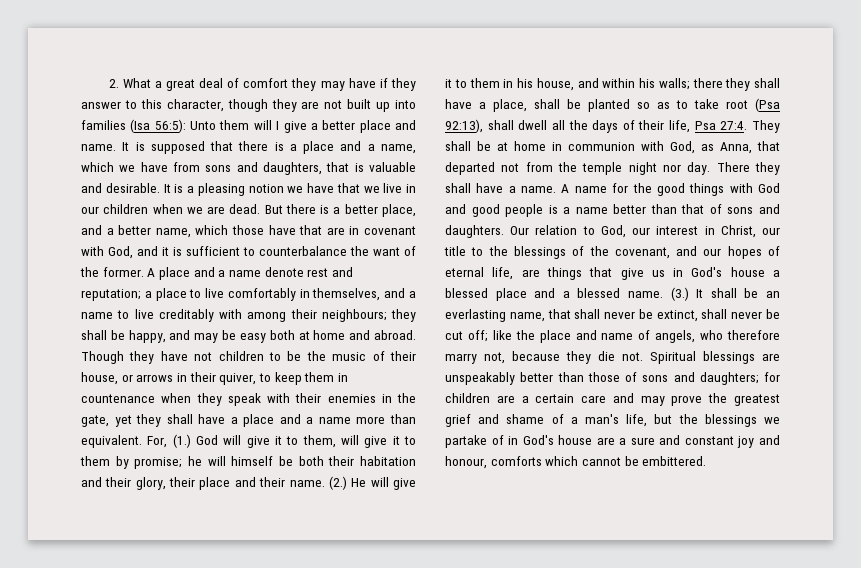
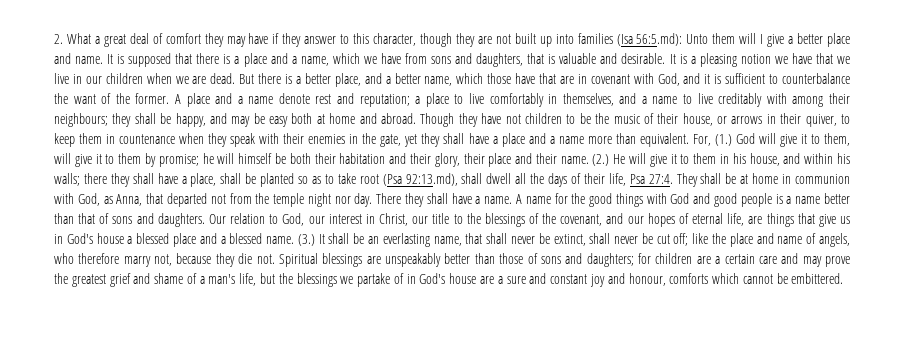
- 2. What a great deal of comfort they may have if they answer to this character, though they are not built up into families (Isa 56:5): Unto them will I give a better place and name.
+ 2. What a great deal of comfort they may have if they answer to this character, though they are not built up into families (Isa 56:5.md): Unto them will I give a better place and name.
- (2.) He will give it to them in his house, and within his walls; there they shall have a place, shall be planted so as to take root (Psa 92:13), shall dwell all the days of their life, Psa 27:4.
+ (2.) He will give it to them in his house, and within his walls; there they shall have a place, shall be planted so as to take root (Psa 92:13.md), shall dwell all the days of their life, Psa 27:4.

